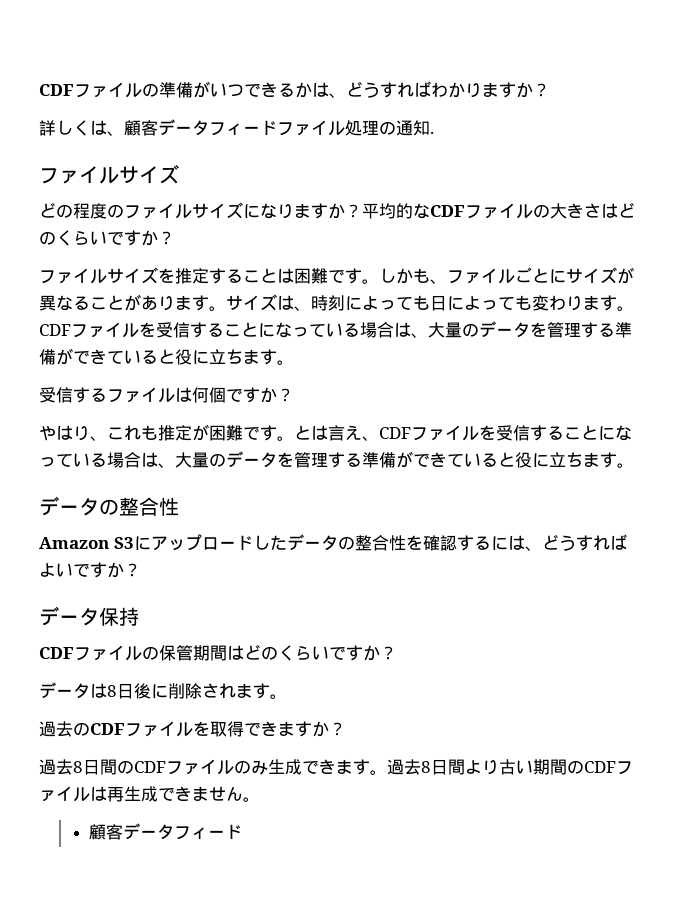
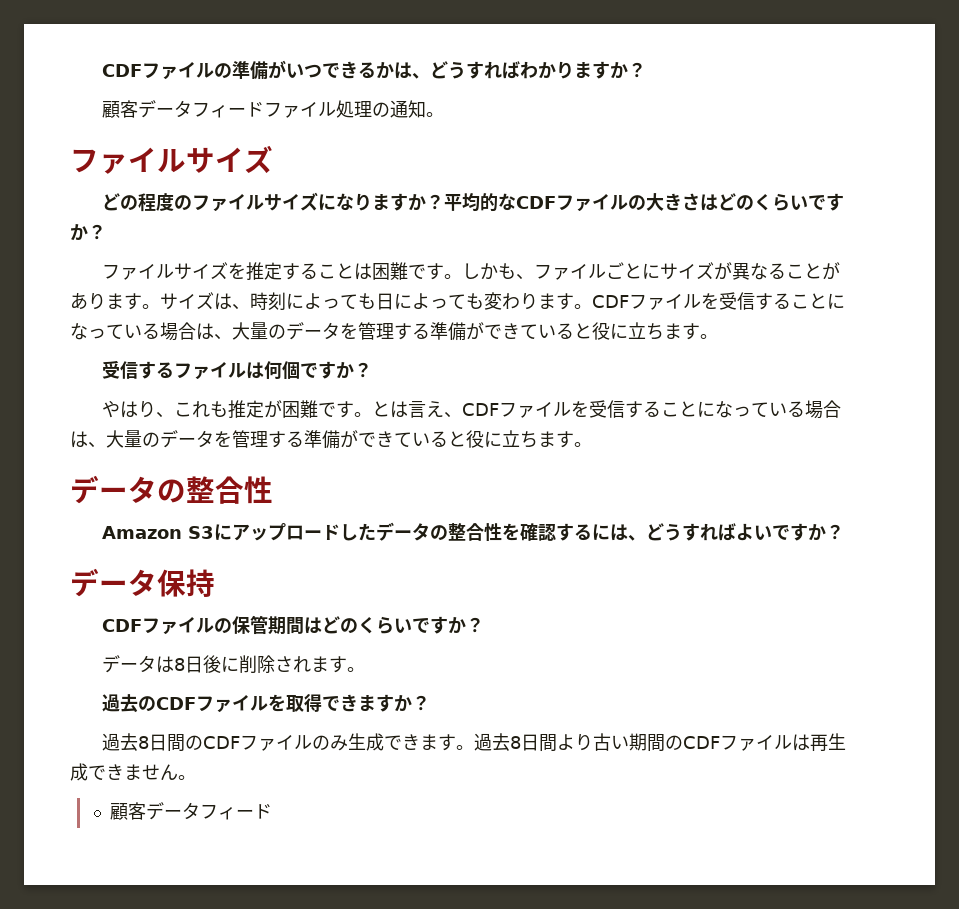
- 詳しくは、顧客データフィードファイル処理の通知.
+ 顧客データフィードファイル処理の通知。

